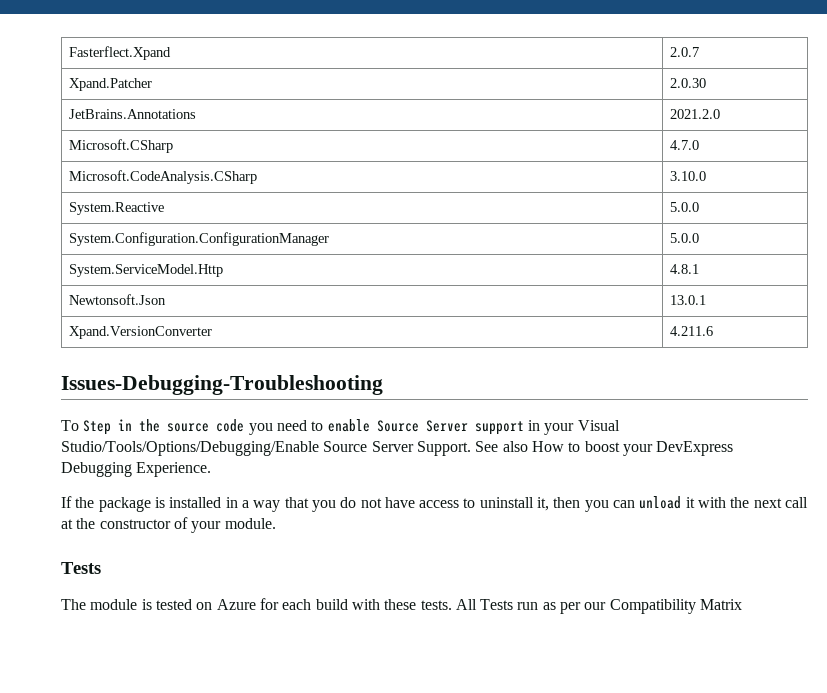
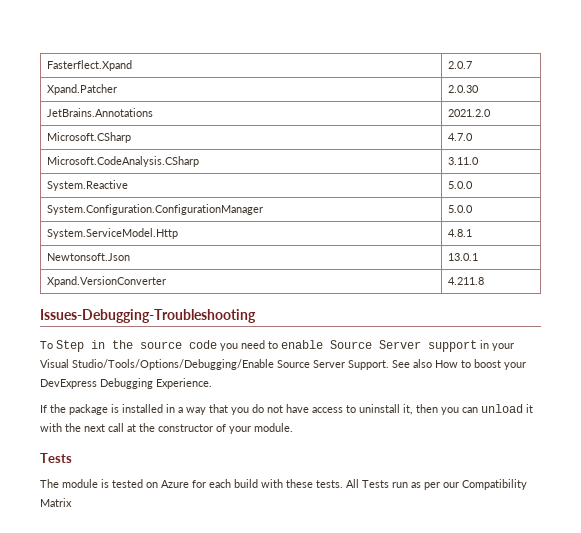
- Microsoft.CodeAnalysis.CSharp | 3.10.0
+ Microsoft.CodeAnalysis.CSharp | 3.11.0
- Xpand.VersionConverter | 4.211.6
+ Xpand.VersionConverter | 4.211.8

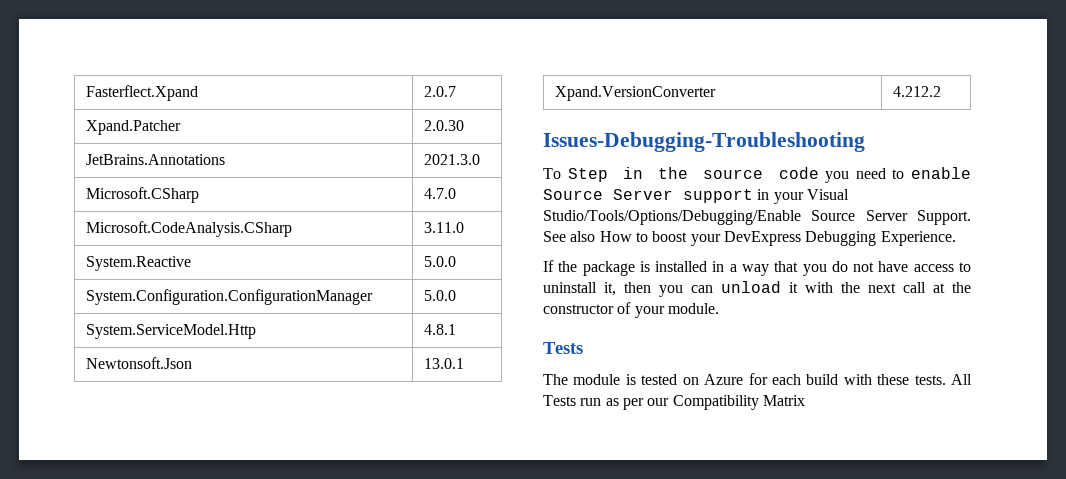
- JetBrains.Annotations | 2021.2.0
+ JetBrains.Annotations | 2021.3.0
- Xpand.VersionConverter | 4.211.8
+ Xpand.VersionConverter | 4.212.2

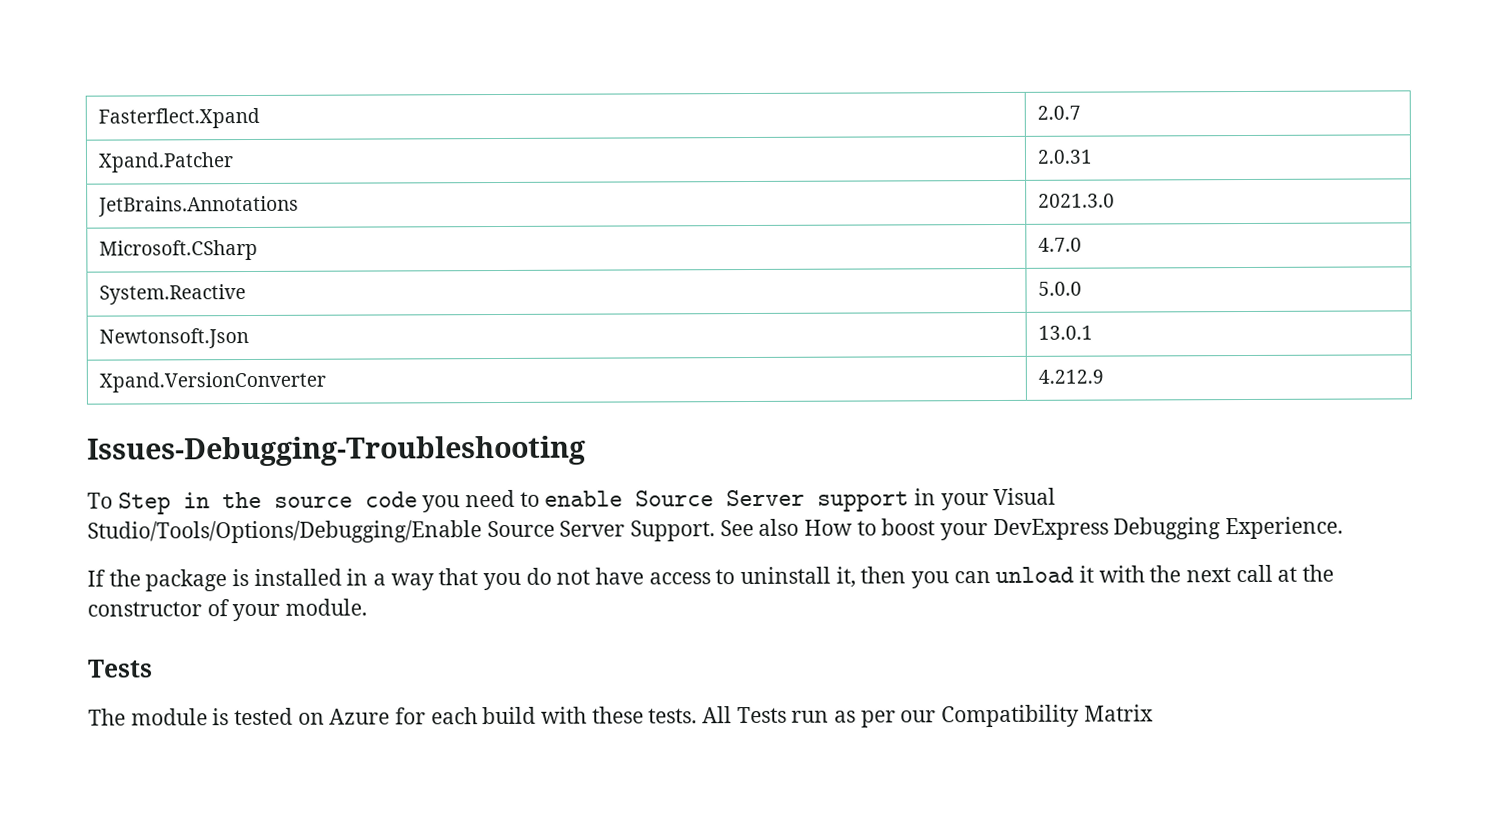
- Xpand.Patcher | 2.0.30
+ Xpand.Patcher | 2.0.31
- Microsoft.CodeAnalysis.CSharp | 3.11.0
- System.Configuration.ConfigurationManager | 5.0.0
- System.ServiceModel.Http | 4.8.1
- Xpand.VersionConverter | 4.212.2
+ Xpand.VersionConverter | 4.212.9

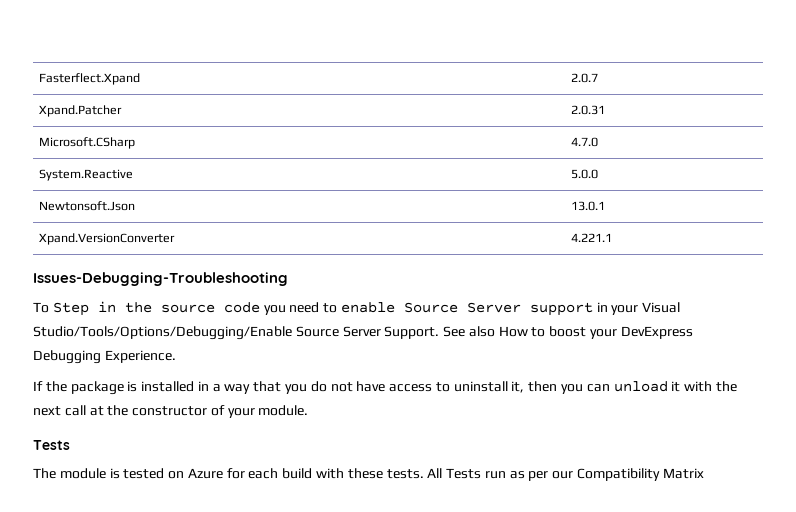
- JetBrains.Annotations | 2021.3.0
- Xpand.VersionConverter | 4.212.9
+ Xpand.VersionConverter | 4.221.1

